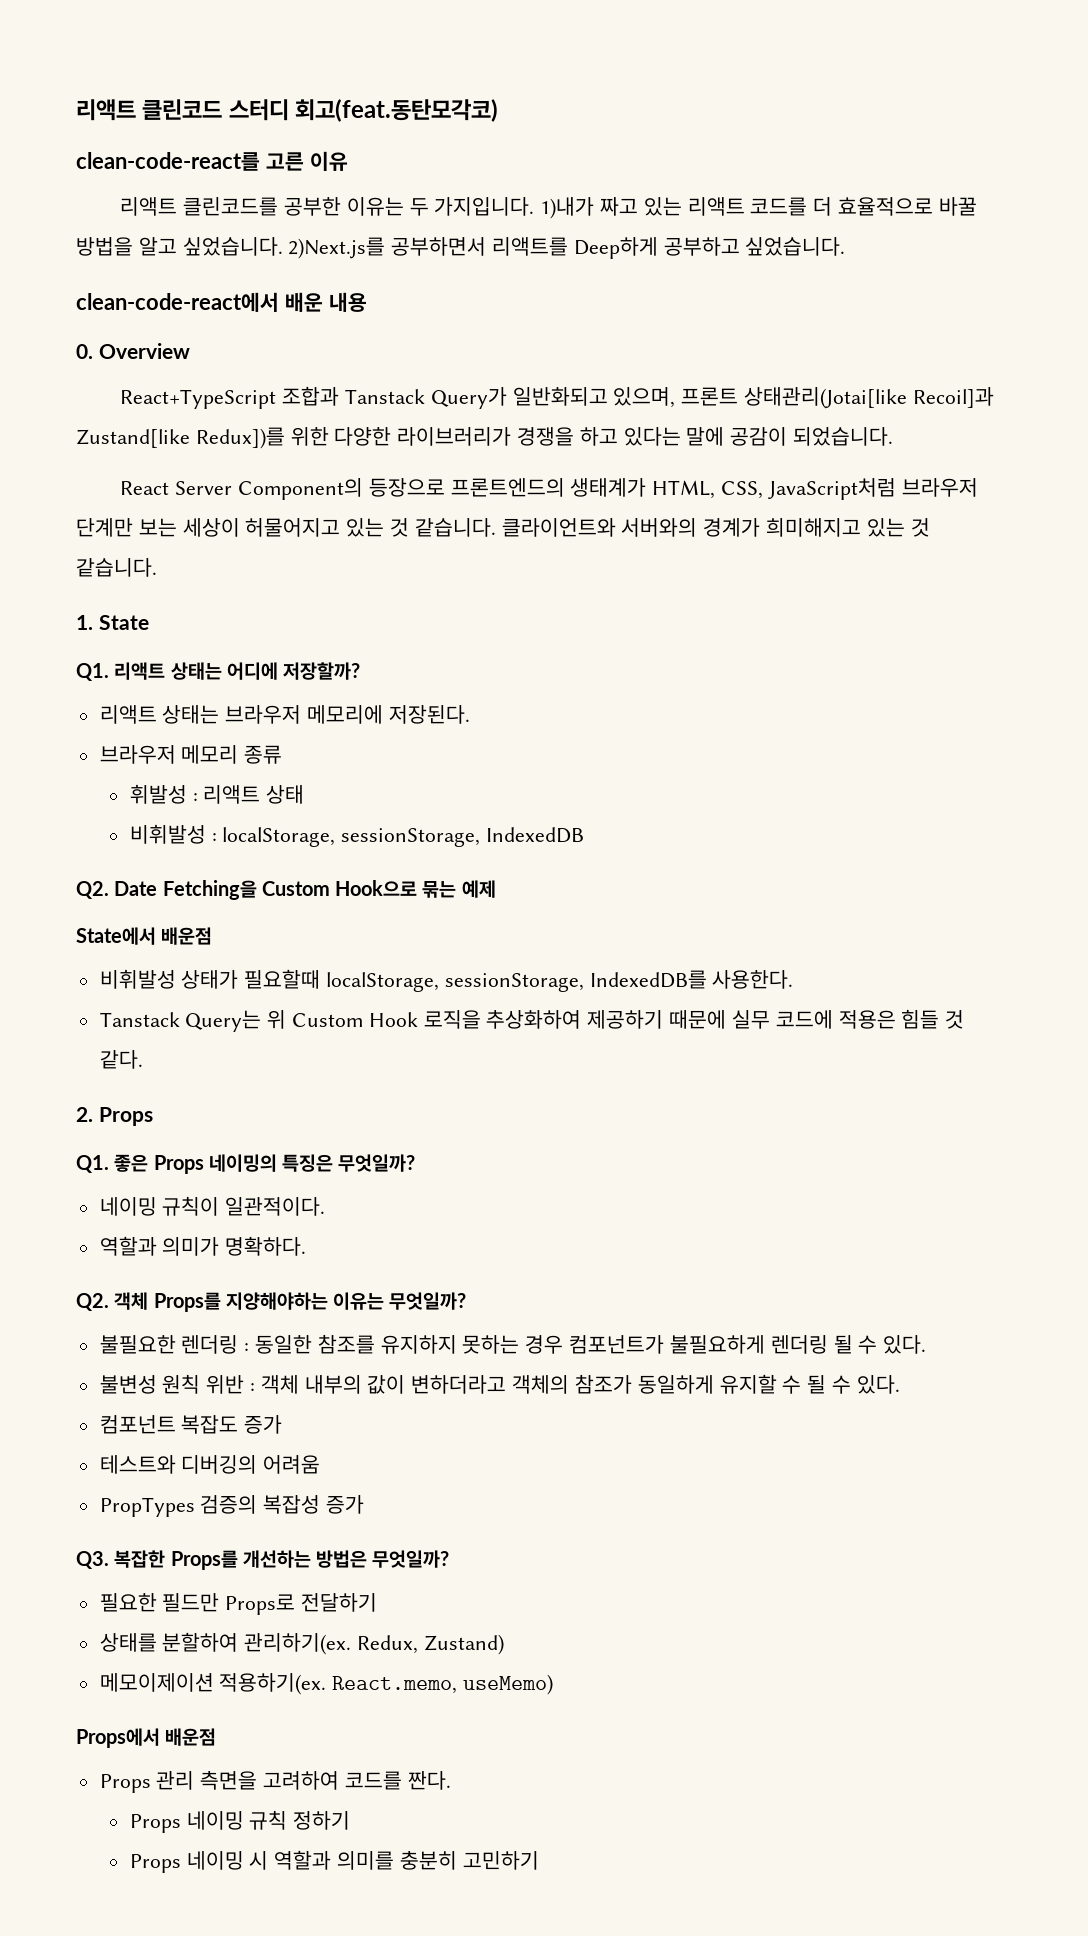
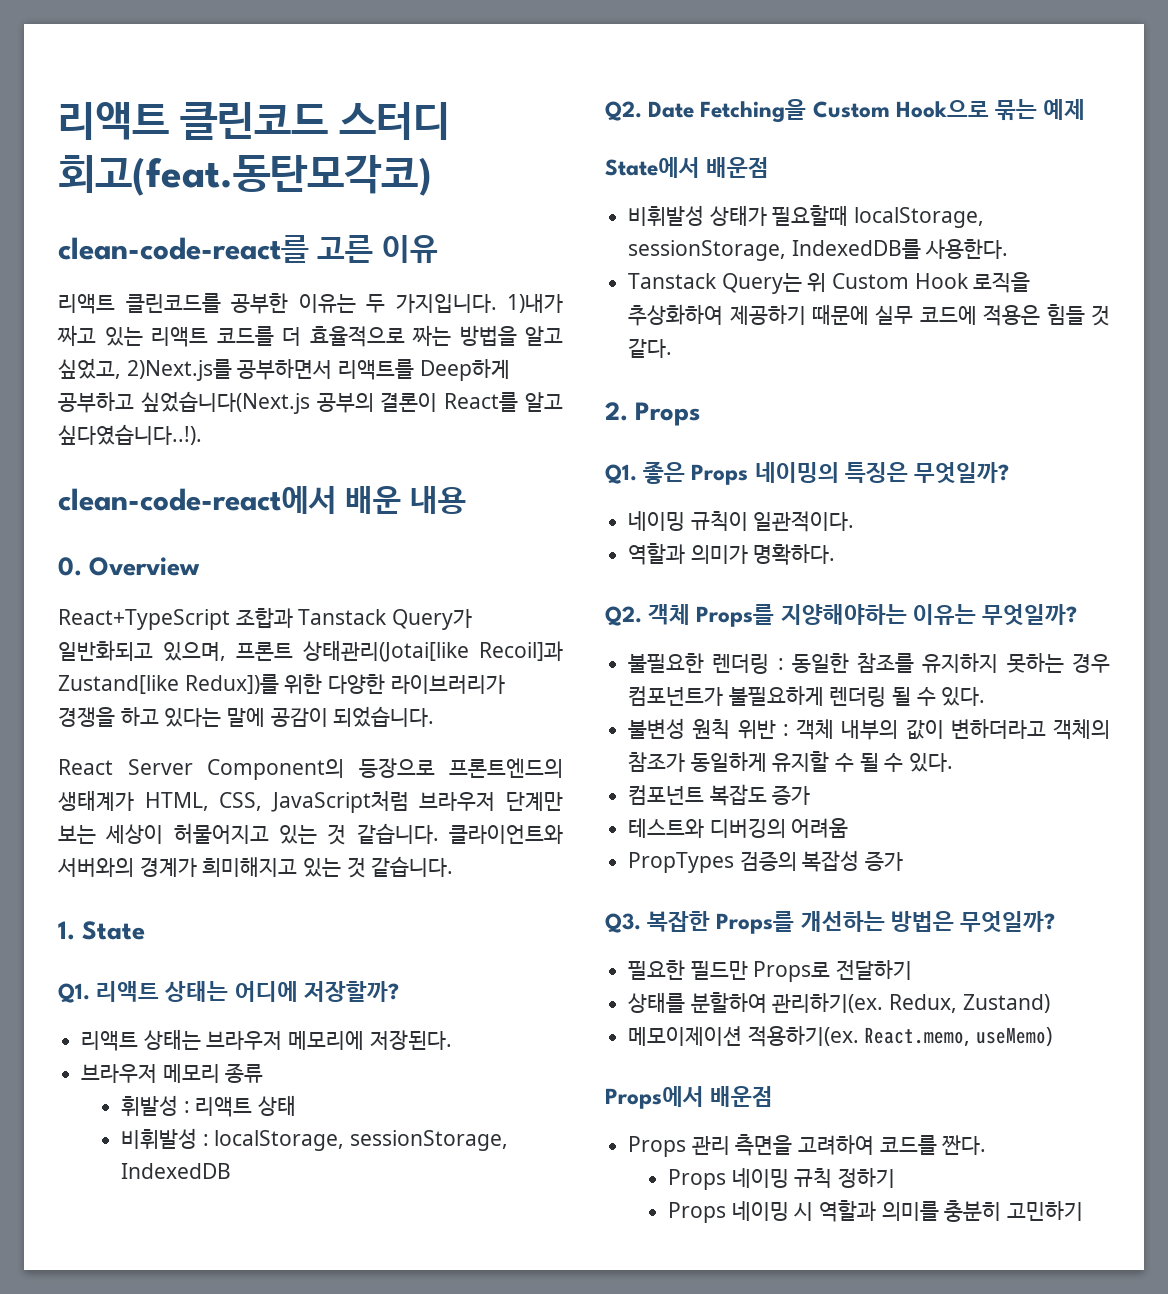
- 1)내가 짜고 있는 리액트 코드를 더 효율적으로 바꿀 방법을 알고 싶었습니다. 2)Next.js를 공부하면서 리액트를 Deep하게 공부하고 싶었습니다.
+ 1)내가 짜고 있는 리액트 코드를 더 효율적으로 짜는 방법을 알고 싶었고, 2)Next.js를 공부하면서 리액트를 Deep하게 공부하고 싶었습니다(Next.js 공부의 결론이 React를 알고 싶다였습니다..!).

